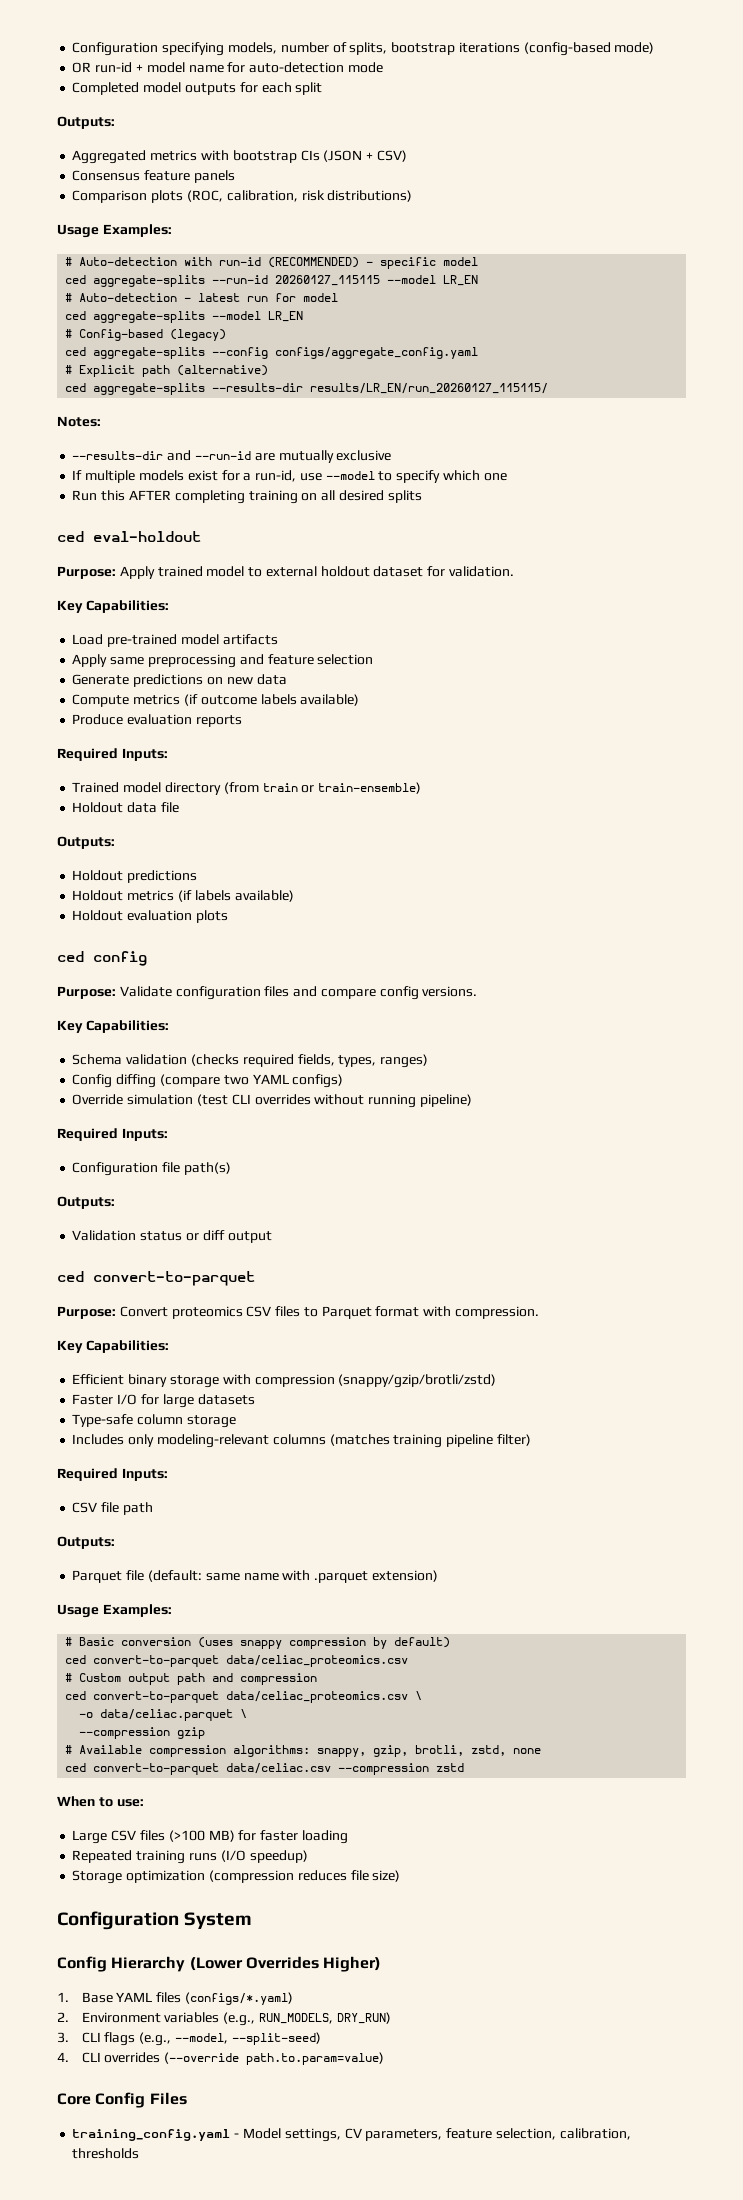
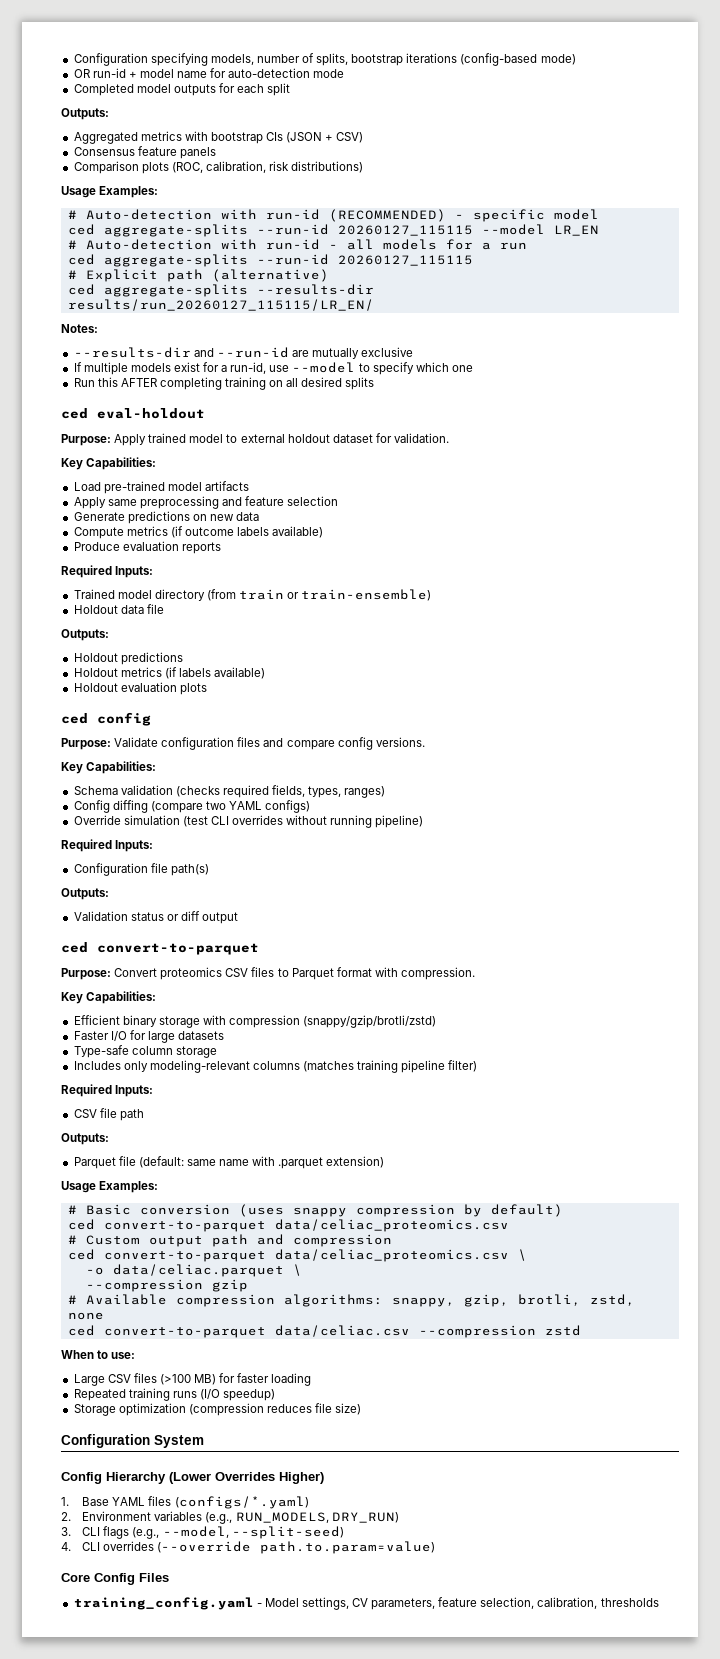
- # Auto-detection - latest run for model
- ced aggregate-splits --model LR_EN
- # Config-based (legacy)
- ced aggregate-splits --config configs/aggregate_config.yaml
+ # Auto-detection with run-id - all models for a run
+ ced aggregate-splits --run-id 20260127_115115
- ced aggregate-splits --results-dir results/LR_EN/run_20260127_115115/
+ ced aggregate-splits --results-dir results/run_20260127_115115/LR_EN/

